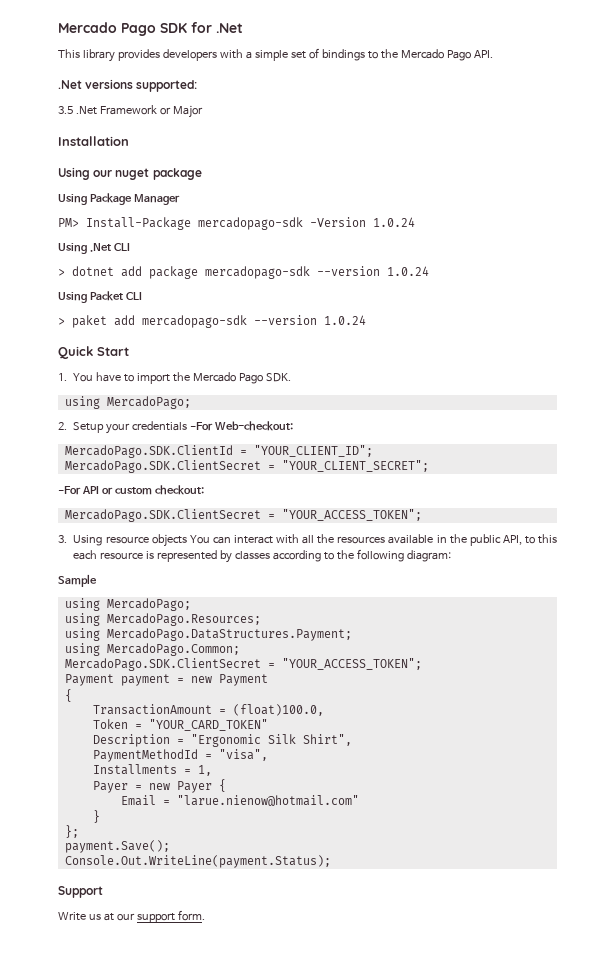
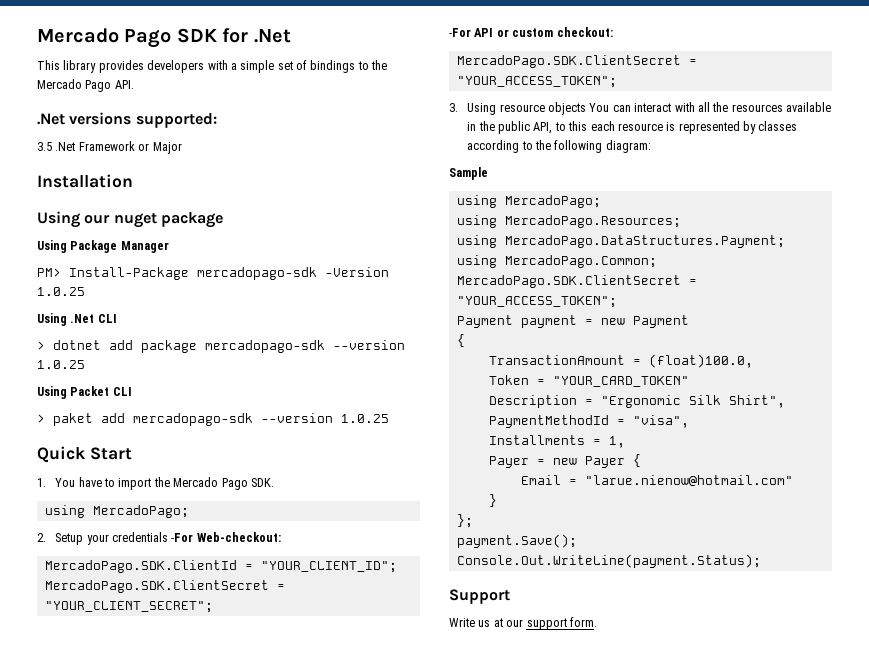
- PM> Install-Package mercadopago-sdk -Version 1.0.24
+ PM> Install-Package mercadopago-sdk -Version 1.0.25
- > dotnet add package mercadopago-sdk --version 1.0.24
+ > dotnet add package mercadopago-sdk --version 1.0.25
- > paket add mercadopago-sdk --version 1.0.24
+ > paket add mercadopago-sdk --version 1.0.25

